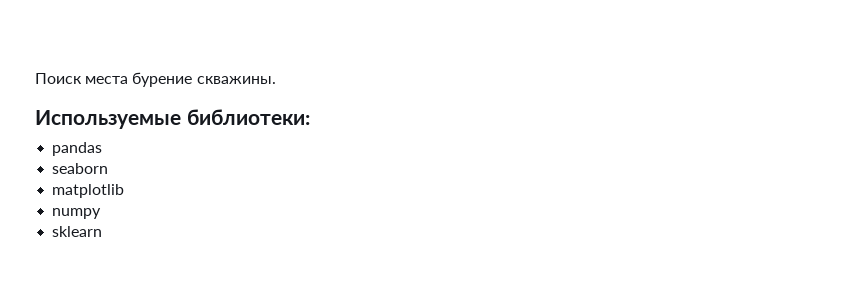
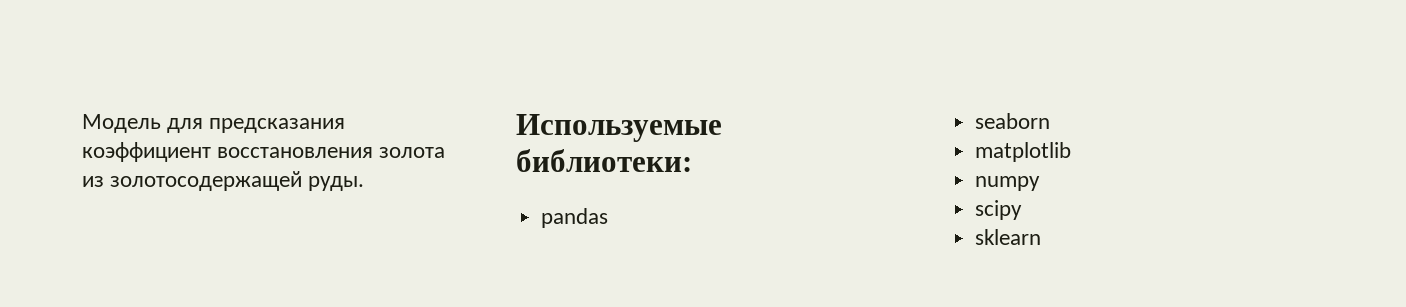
- Поиск места бурение скважины.
+ Модель для предсказания коэффициент восстановления золота из золотосодержащей руды.
+ scipy

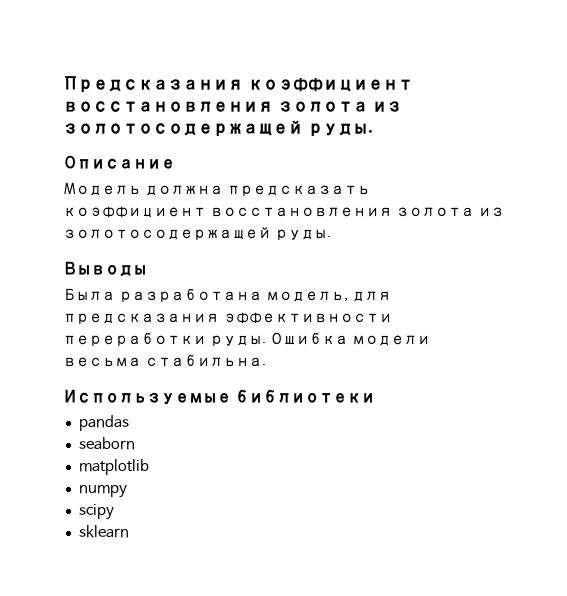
- Модель для предсказания коэффициент восстановления золота из золотосодержащей руды.
+ Предсказания коэффициент восстановления золота из золотосодержащей руды.
+ Описание
+ Модель должна предсказать коэффициент восстановления золота из золотосодержащей руды.
+ Выводы
+ Была разработана модель, для предсказания эффективности переработки руды. Ошибка модели весьма стабильна.
- Используемые библиотеки:
+ Используемые библиотеки

